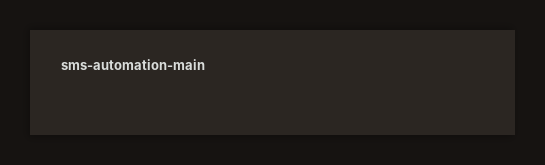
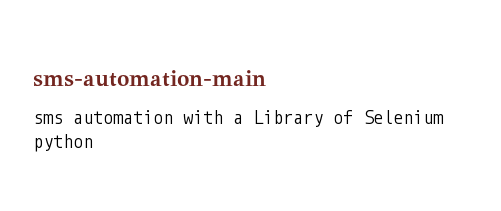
+ sms automation with a Library of Selenium python

